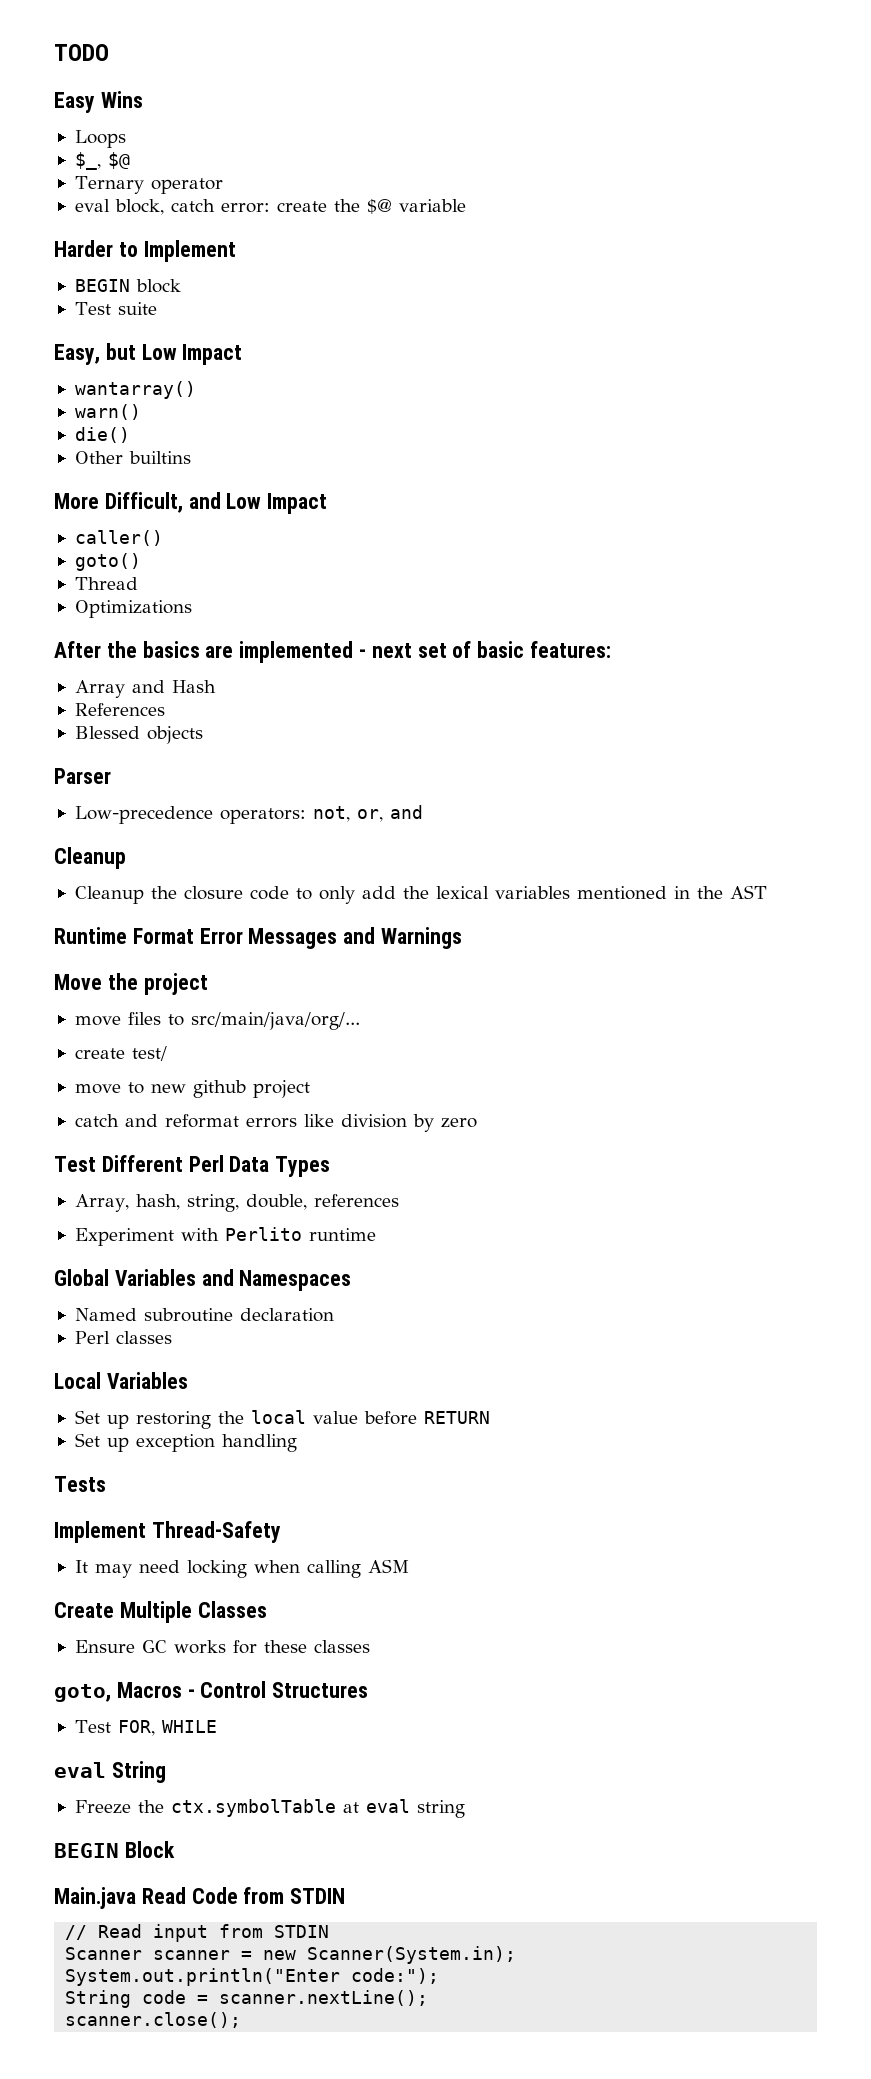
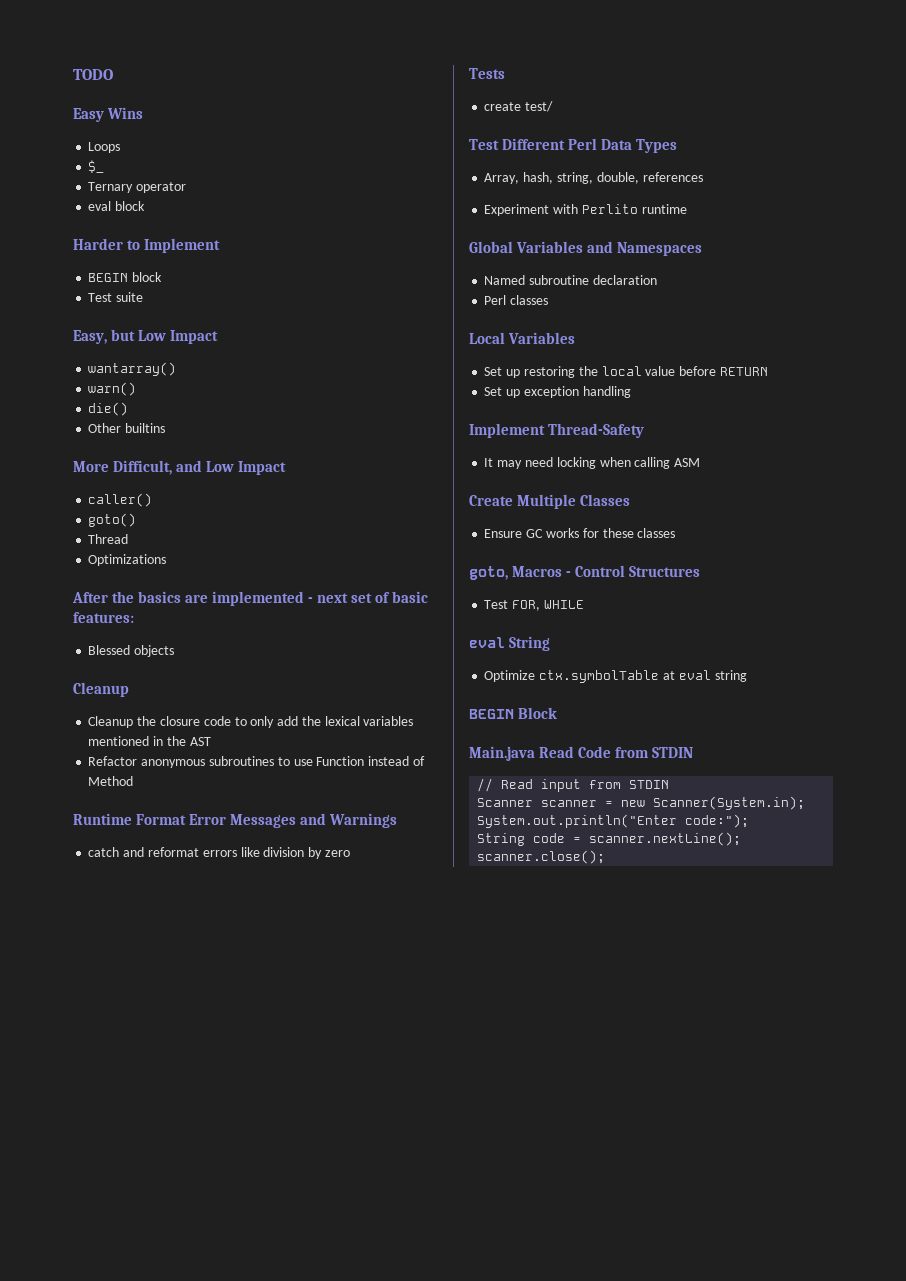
- $_, $@
+ $_
- eval block, catch error: create the $@ variable
+ eval block
- Array and Hash
- References
  Blessed objects
- Parser
- Low-precedence operators: not, or, and
+ Refactor anonymous subroutines to use Function instead of Method
- Move the project
- move files to src/main/java/org/...
- create test/
- move to new github project
+ Tests
+ create test/
- Tests
- Freeze the ctx.symbolTable at eval string
+ Optimize ctx.symbolTable at eval string

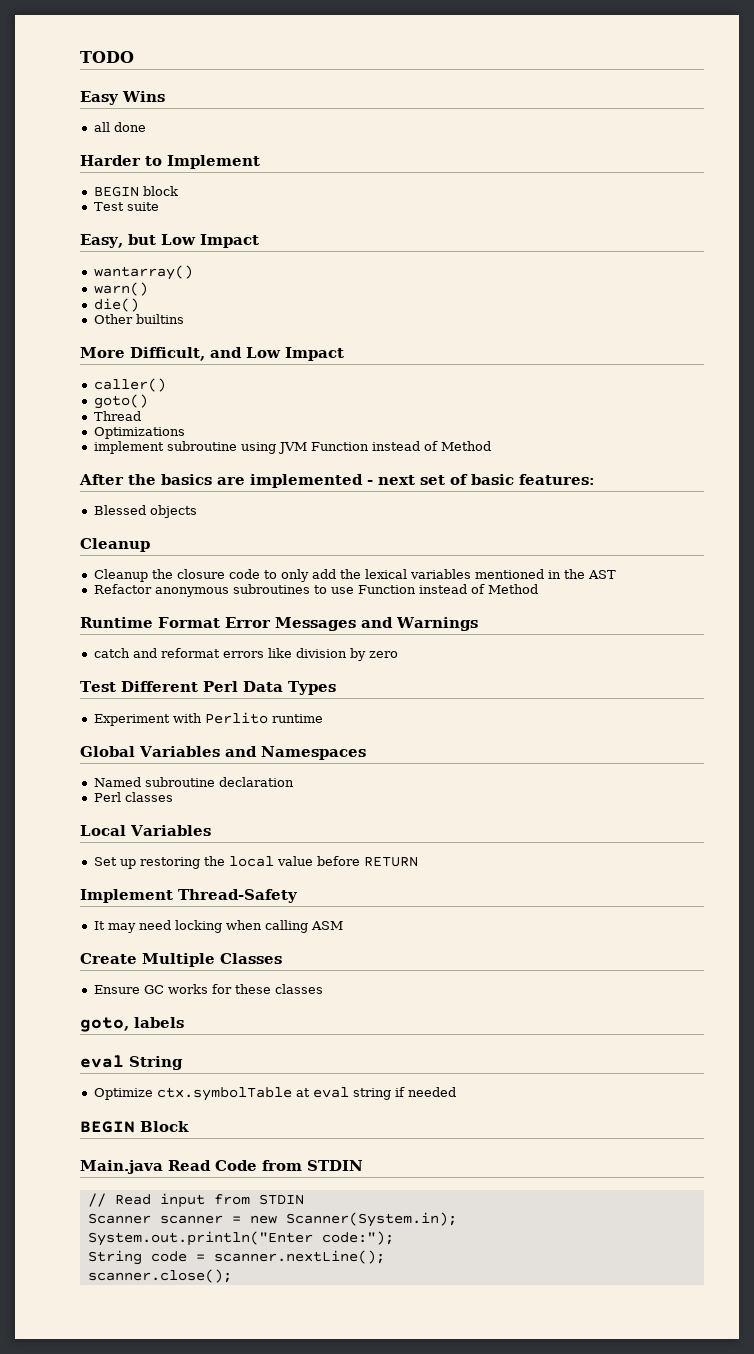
- Loops
- $_
- Ternary operator
- eval block
+ all done
+ implement subroutine using JVM Function instead of Method
- Tests
- create test/
- Array, hash, string, double, references
- Set up exception handling
- goto, Macros - Control Structures
- Test FOR, WHILE
+ goto, labels
- Optimize ctx.symbolTable at eval string
+ Optimize ctx.symbolTable at eval string if needed

